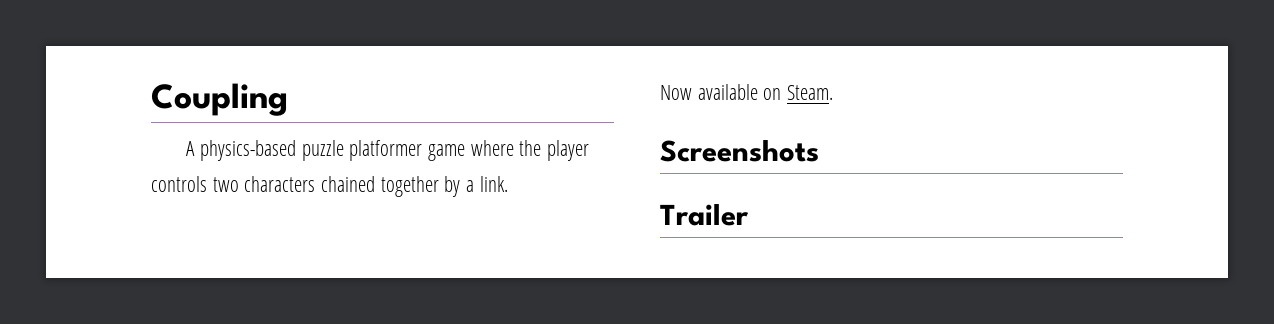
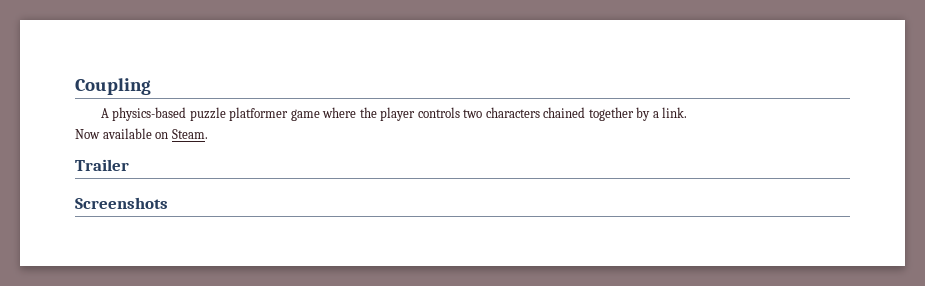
+ Trailer
- Trailer

